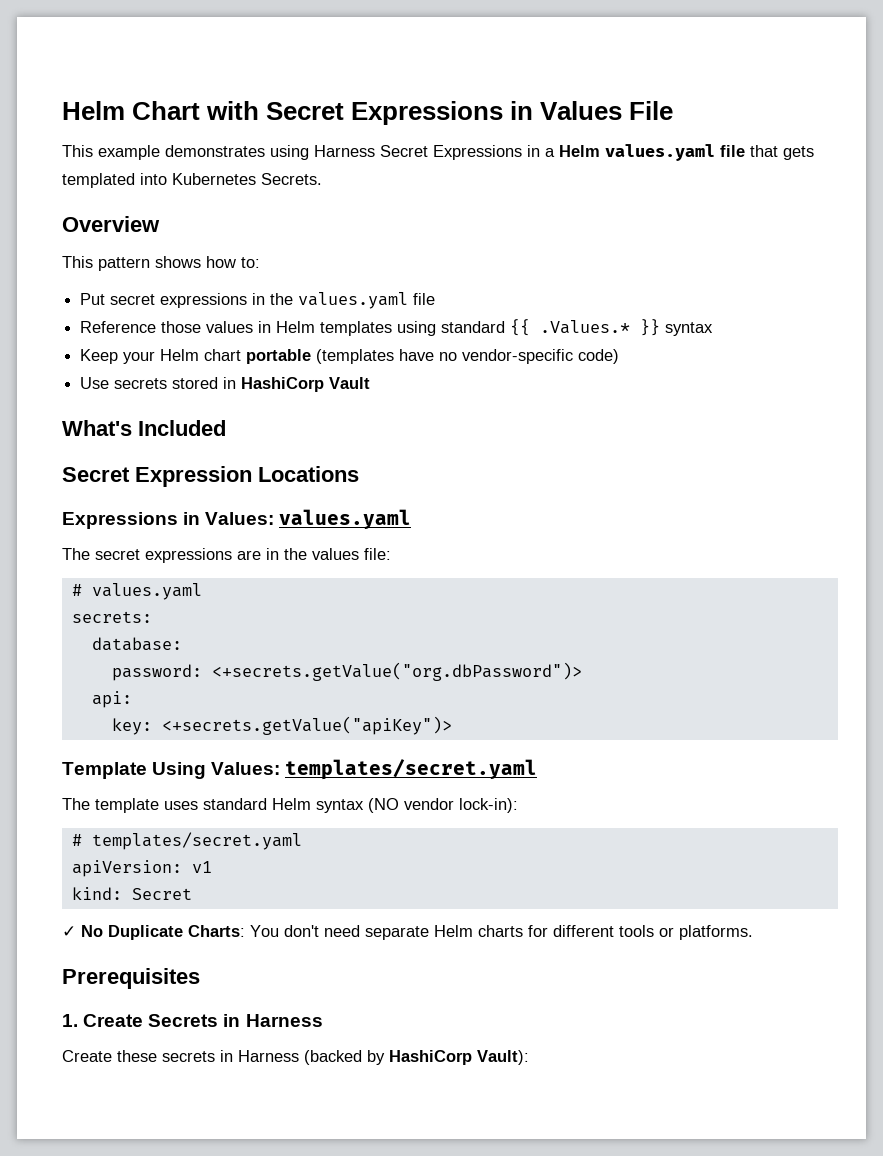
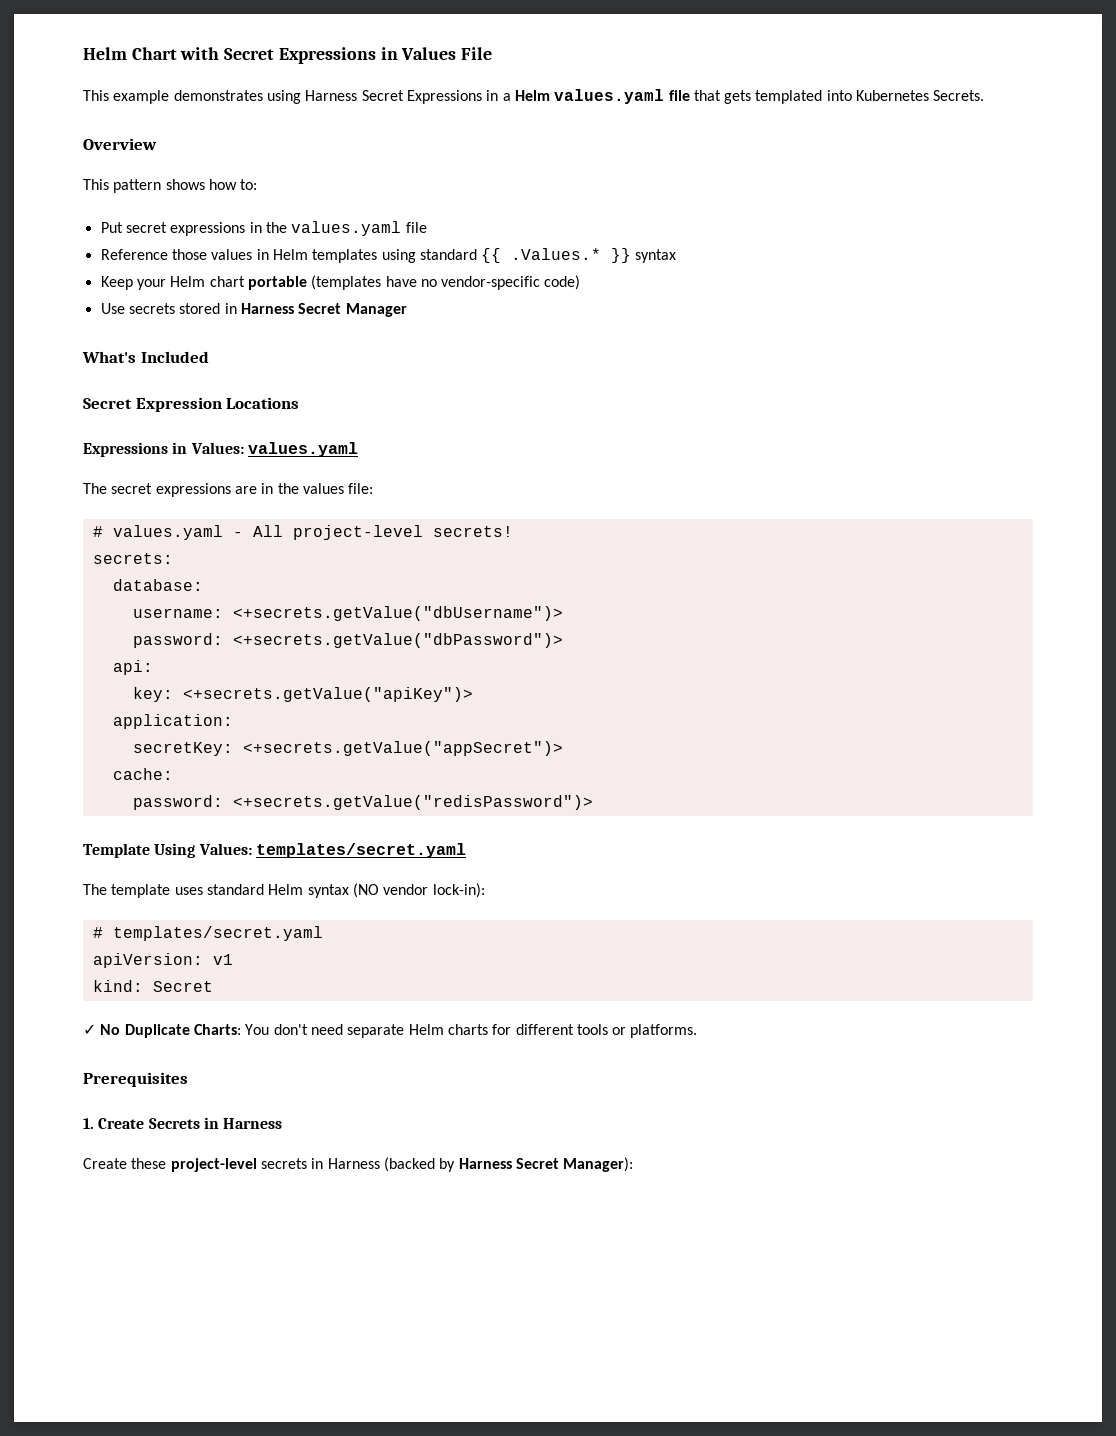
- Use secrets stored in HashiCorp Vault
+ Use secrets stored in Harness Secret Manager
- # values.yaml
+ # values.yaml - All project-level secrets!
- password: <+secrets.getValue("org.dbPassword")>
+ username: <+secrets.getValue("dbUsername")>
+ password: <+secrets.getValue("dbPassword")>
+ application:
+ secretKey: <+secrets.getValue("appSecret")>
+ cache:
+ password: <+secrets.getValue("redisPassword")>
- Create these secrets in Harness (backed by HashiCorp Vault):
+ Create these project-level secrets in Harness (backed by Harness Secret Manager):

